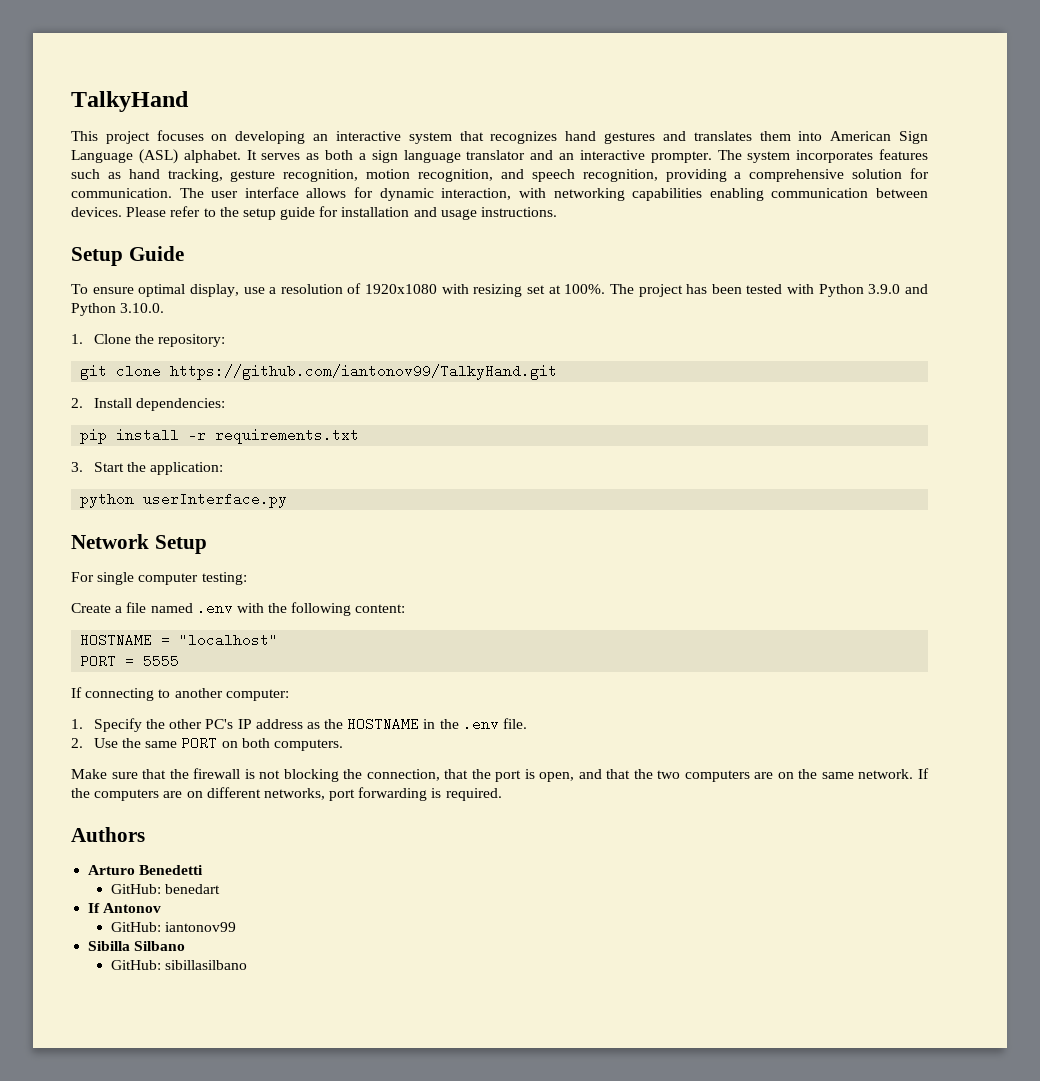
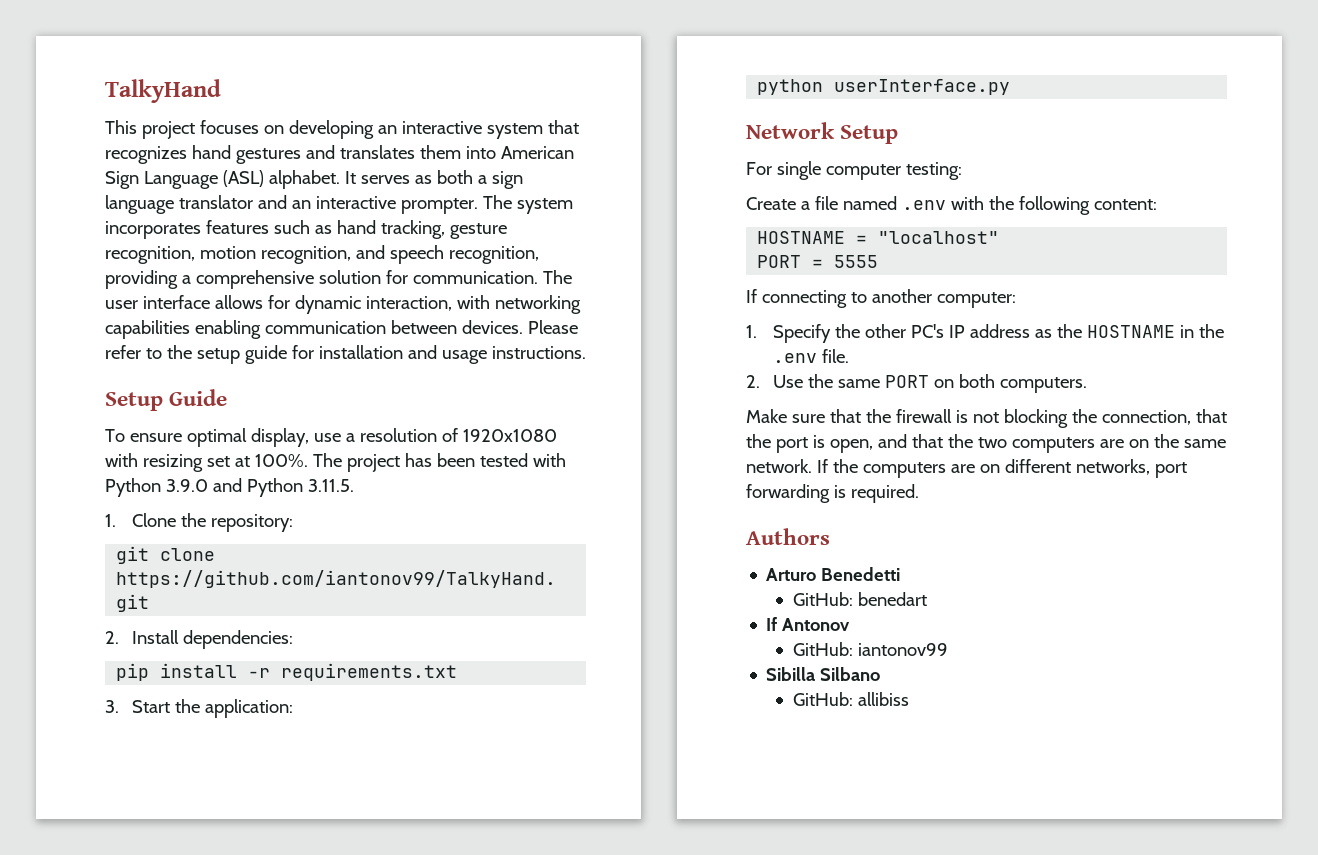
- The project has been tested with Python 3.9.0 and Python 3.10.0.
+ The project has been tested with Python 3.9.0 and Python 3.11.5.
- GitHub: sibillasilbano
+ GitHub: allibiss

